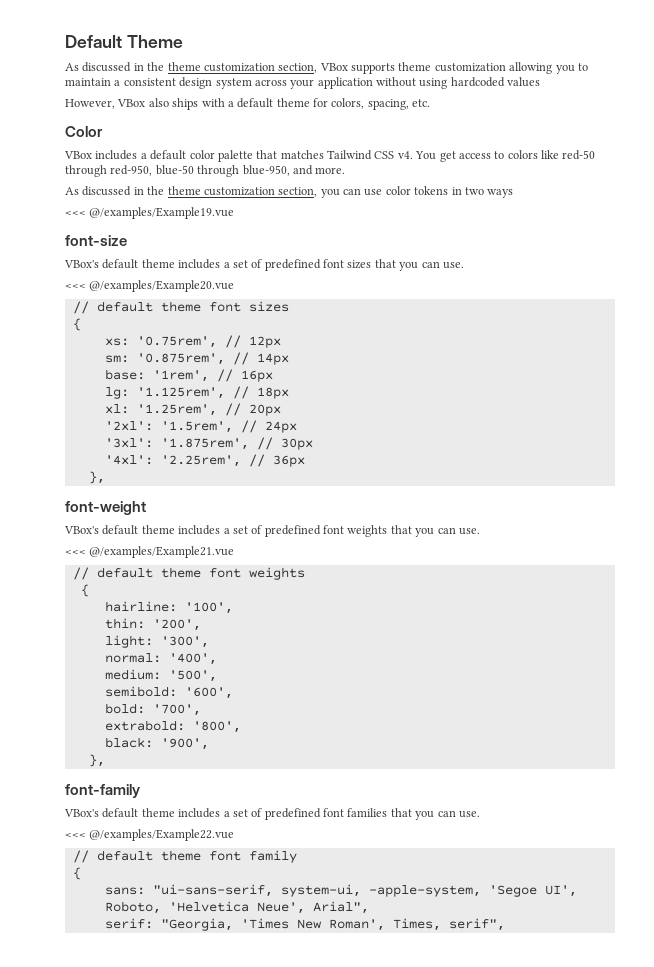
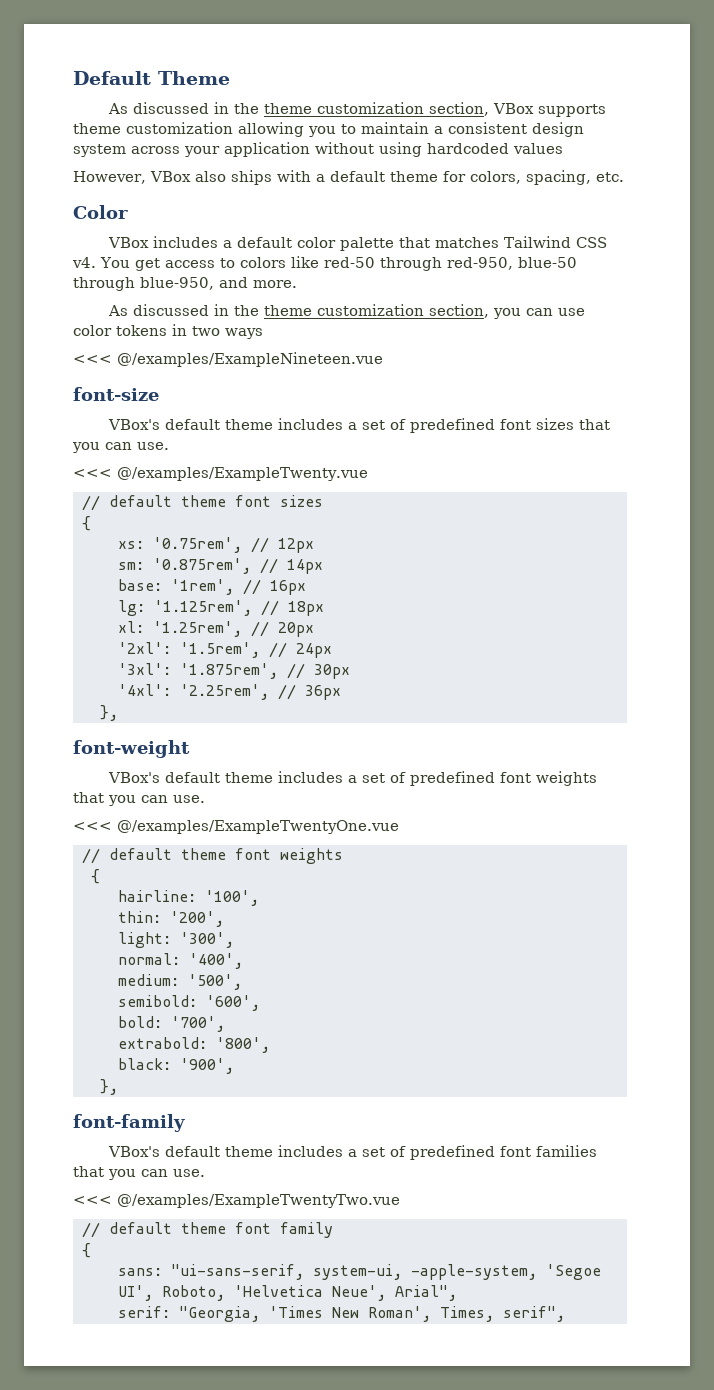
- <<< @/examples/Example19.vue
+ <<< @/examples/ExampleNineteen.vue
- <<< @/examples/Example20.vue
+ <<< @/examples/ExampleTwenty.vue
- <<< @/examples/Example21.vue
+ <<< @/examples/ExampleTwentyOne.vue
- <<< @/examples/Example22.vue
+ <<< @/examples/ExampleTwentyTwo.vue

